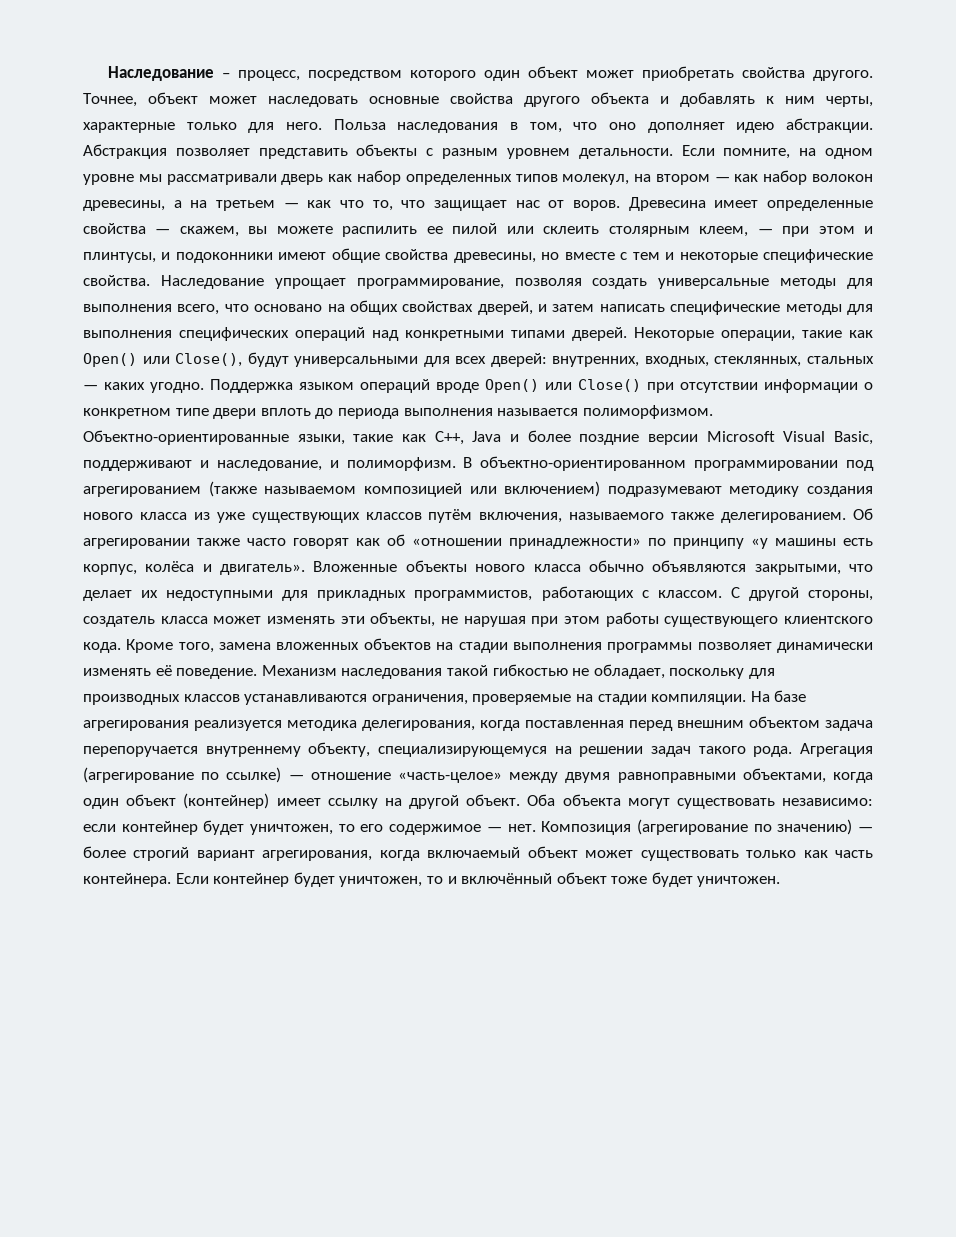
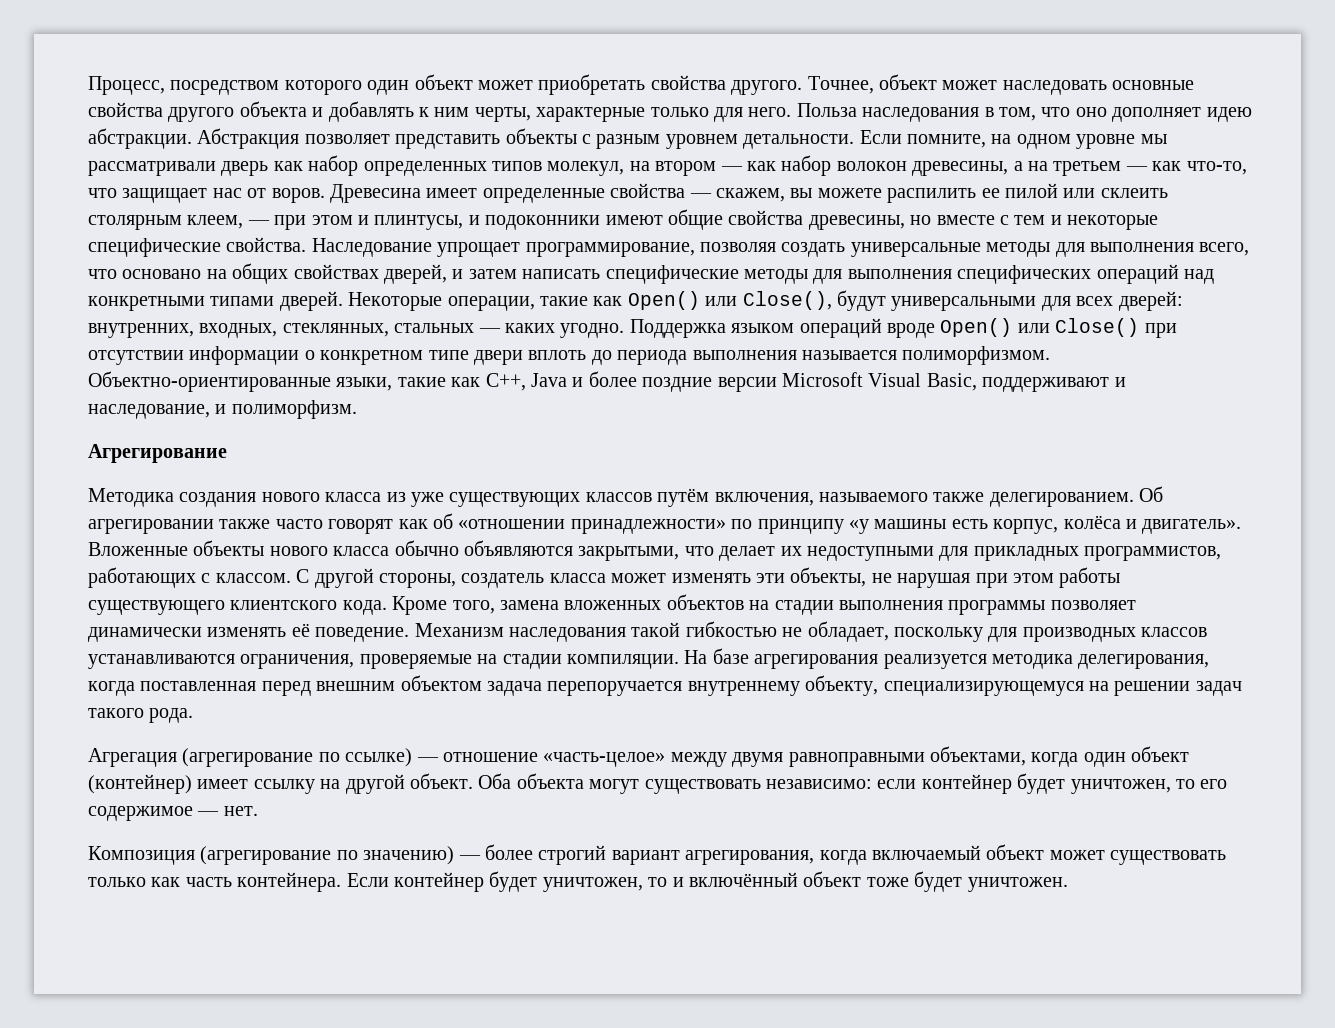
- Наследование – процесс, посредством которого один объект может приобретать свойства другого.
+ Процесс, посредством которого один объект может приобретать свойства другого.
- Если помните, на одном уровне мы рассматривали дверь как набор определенных типов молекул, на втором — как набор волокон древесины, а на третьем — как что то, что защищает нас от воров.
+ Если помните, на одном уровне мы рассматривали дверь как набор определенных типов молекул, на втором — как набор волокон древесины, а на третьем — как что-то, что защищает нас от воров.
- Объектно-ориентированные языки, такие как C++, Java и более поздние версии Microsoft Visual Basic, поддерживают и наследование, и полиморфизм. В объектно-ориентированном программировании под агрегированием (также называемом композицией или включением) подразумевают методику создания нового класса из уже существующих классов путём включения, называемого также делегированием.
+ Объектно-ориентированные языки, такие как C++, Java и более поздние версии Microsoft Visual Basic, поддерживают и наследование, и полиморфизм.
+ Агрегирование
+ Методика создания нового класса из уже существующих классов путём включения, называемого также делегированием.
- На базе агрегирования реализуется методика делегирования, когда поставленная перед внешним объектом задача перепоручается внутреннему объекту, специализирующемуся на решении задач такого рода. Агрегация (агрегирование по ссылке) — отношение «часть-целое» между двумя равноправными объектами, когда один объект (контейнер) имеет ссылку на другой объект.
+ На базе агрегирования реализуется методика делегирования, когда поставленная перед внешним объектом задача перепоручается внутреннему объекту, специализирующемуся на решении задач такого рода.
+ Агрегация (агрегирование по ссылке) — отношение «часть-целое» между двумя равноправными объектами, когда один объект (контейнер) имеет ссылку на другой объект.
- Оба объекта могут существовать независимо: если контейнер будет уничтожен, то его содержимое — нет. Композиция (агрегирование по значению) — более строгий вариант агрегирования, когда включаемый объект может существовать только как часть контейнера.
+ Оба объекта могут существовать независимо: если контейнер будет уничтожен, то его содержимое — нет.
+ Композиция (агрегирование по значению) — более строгий вариант агрегирования, когда включаемый объект может существовать только как часть контейнера.

